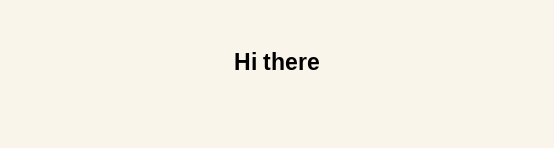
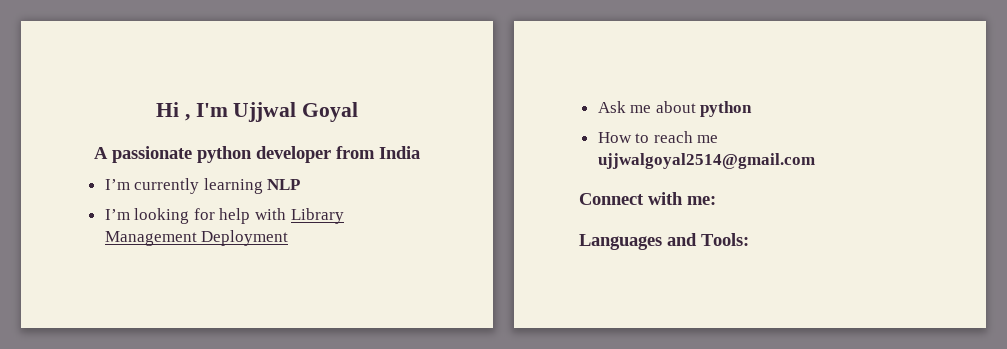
- Hi there
+ Hi , I'm Ujjwal Goyal
+ A passionate python developer from India
+ I’m currently learning NLP
+ I’m looking for help with Library Management Deployment
+ Ask me about python
+ How to reach me ujjwalgoyal2514@gmail.com
+ Connect with me:
+ Languages and Tools:

